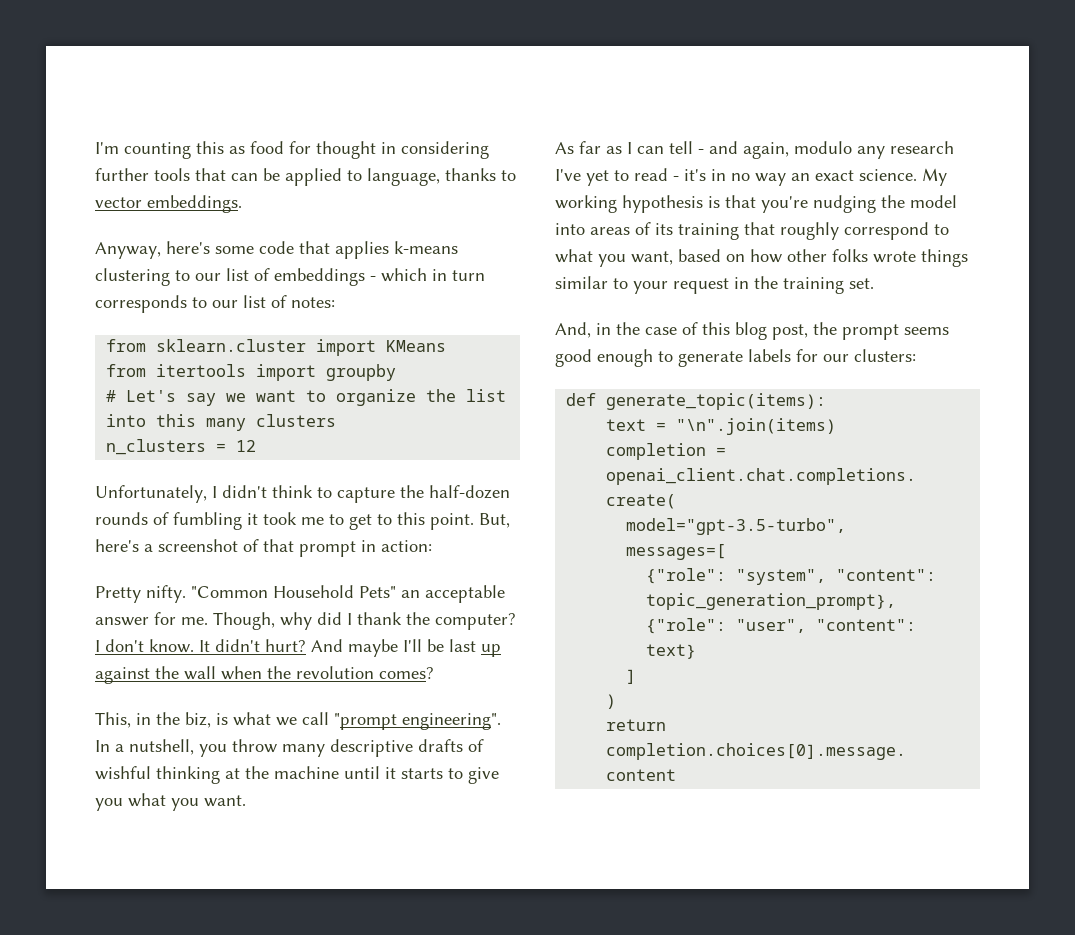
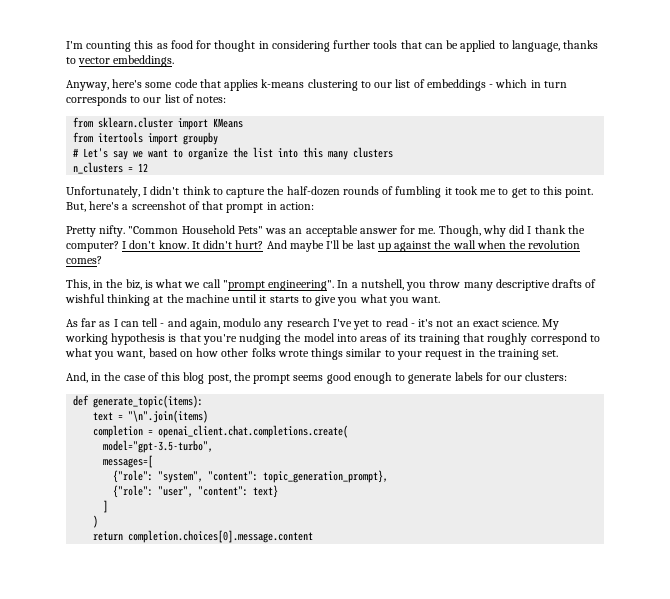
- "Common Household Pets" an acceptable answer for me.
+ "Common Household Pets" was an acceptable answer for me.
- As far as I can tell - and again, modulo any research I've yet to read - it's in no way an exact science.
+ As far as I can tell - and again, modulo any research I've yet to read - it's not an exact science.

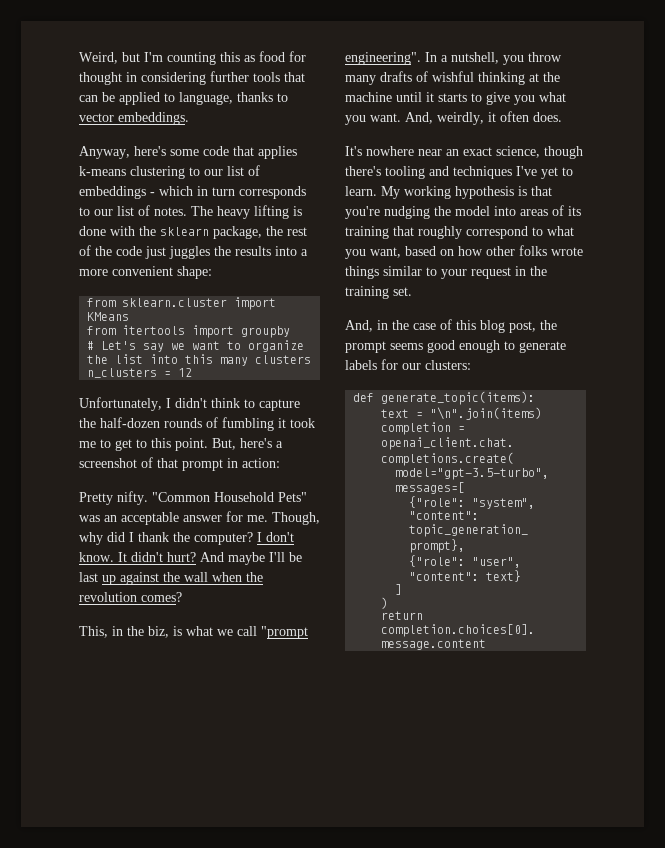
- I'm counting this as food for thought in considering further tools that can be applied to language, thanks to vector embeddings.
+ Weird, but I'm counting this as food for thought in considering further tools that can be applied to language, thanks to vector embeddings.
- Anyway, here's some code that applies k-means clustering to our list of embeddings - which in turn corresponds to our list of notes:
+ Anyway, here's some code that applies k-means clustering to our list of embeddings - which in turn corresponds to our list of notes. The heavy lifting is done with the sklearn package, the rest of the code just juggles the results into a more convenient shape:
- In a nutshell, you throw many descriptive drafts of wishful thinking at the machine until it starts to give you what you want.
- As far as I can tell - and again, modulo any research I've yet to read - it's not an exact science.
+ In a nutshell, you throw many drafts of wishful thinking at the machine until it starts to give you what you want. And, weirdly, it often does.
+ It's nowhere near an exact science, though there's tooling and techniques I've yet to learn.

